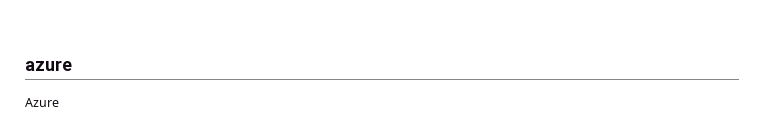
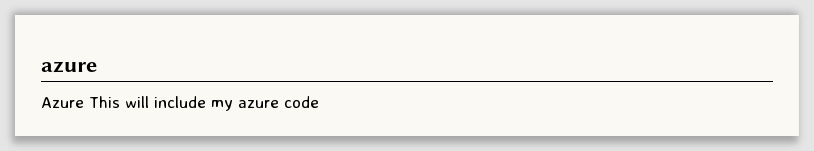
- Azure
+ Azure This will include my azure code

